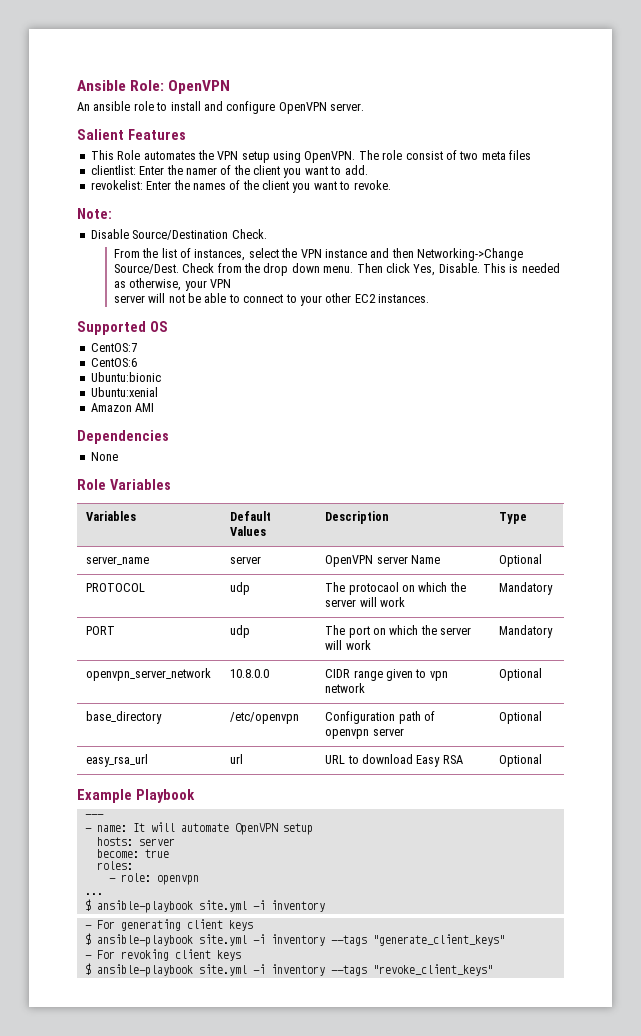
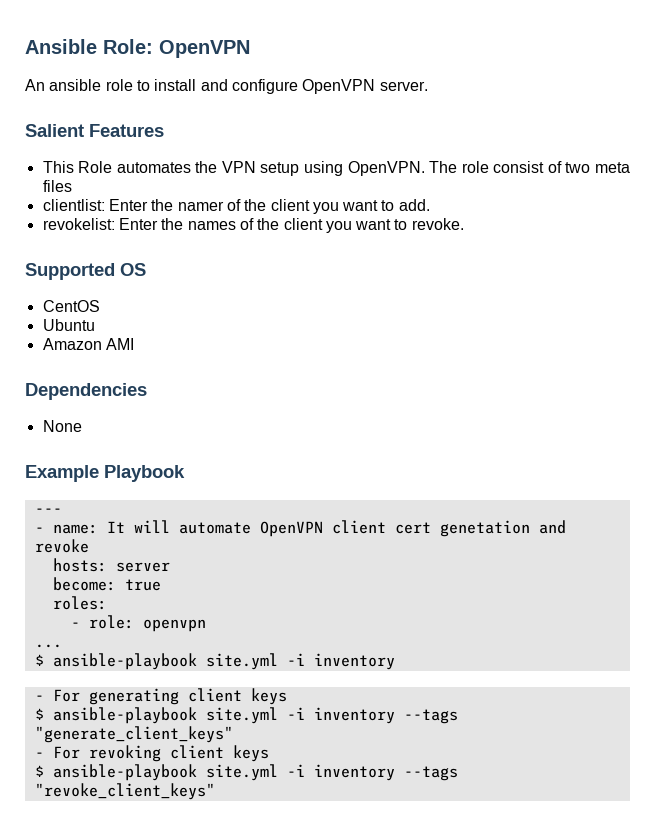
- Note:
- Disable Source/Destination Check.
- From the list of instances, select the VPN instance and then Networking->Change Source/Dest. Check from the drop down menu. Then click Yes, Disable. This is needed as otherwise, your VPN
- server will not be able to connect to your other EC2 instances.
  Supported OS
- CentOS:7
- CentOS:6
- Ubuntu:bionic
- Ubuntu:xenial
+ CentOS
+ Ubuntu
  Amazon AMI
  Dependencies
  None
- Role Variables
- Variables | Default Values | Description | Type
- server_name | server | OpenVPN server Name | Optional
- PROTOCOL | udp | The protocaol on which the server will work | Mandatory
- PORT | udp | The port on which the server will work | Mandatory
- openvpn_server_network | 10.8.0.0 | CIDR range given to vpn network | Optional
- base_directory | /etc/openvpn | Configuration path of openvpn server | Optional
- easy_rsa_url | url | URL to download Easy RSA | Optional
- - name: It will automate OpenVPN setup
+ - name: It will automate OpenVPN client cert genetation and revoke

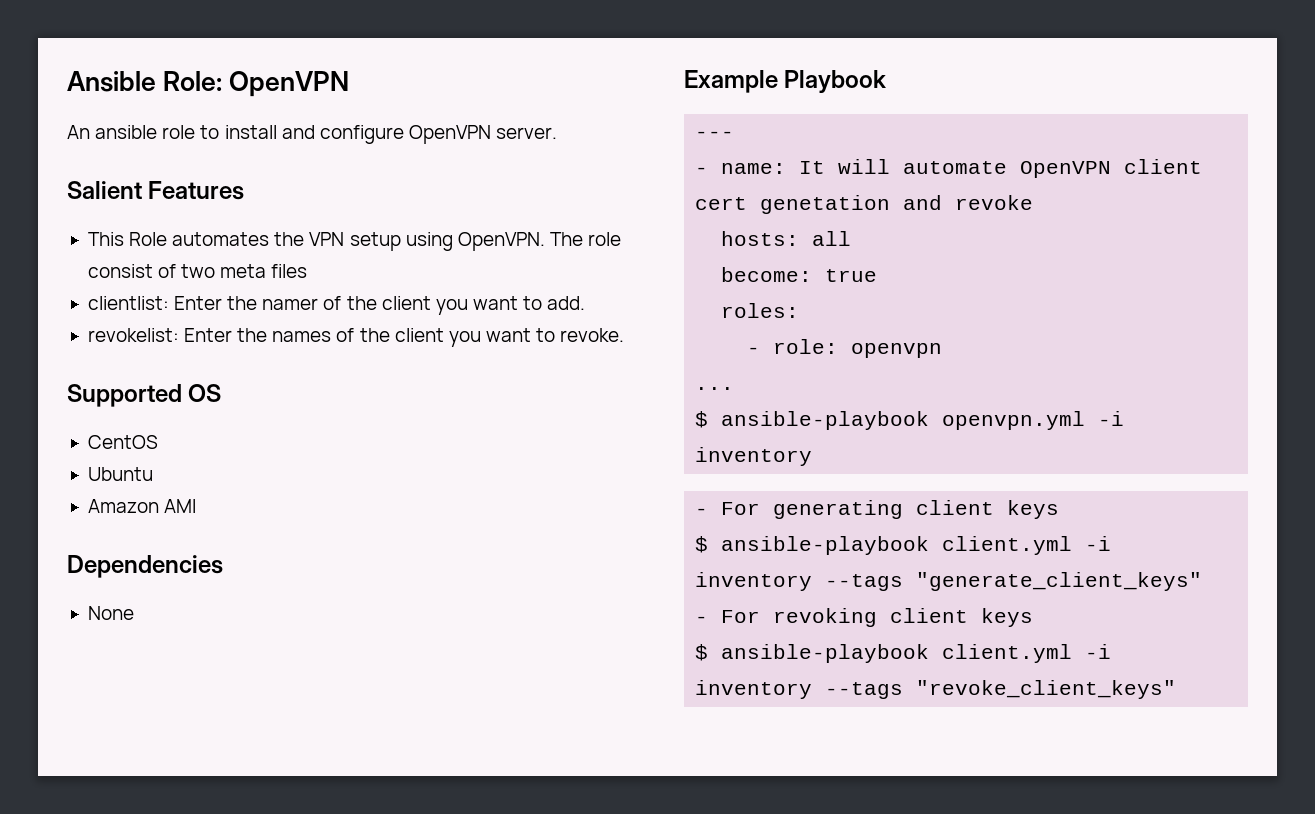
- hosts: server
+ hosts: all
  ...
- $ ansible-playbook site.yml -i inventory
+ $ ansible-playbook openvpn.yml -i inventory
- $ ansible-playbook site.yml -i inventory --tags "generate_client_keys"
+ $ ansible-playbook client.yml -i inventory --tags "generate_client_keys"
- $ ansible-playbook site.yml -i inventory --tags "revoke_client_keys"
+ $ ansible-playbook client.yml -i inventory --tags "revoke_client_keys"

